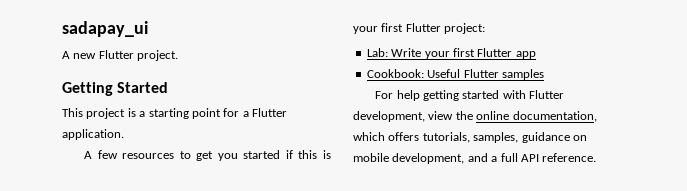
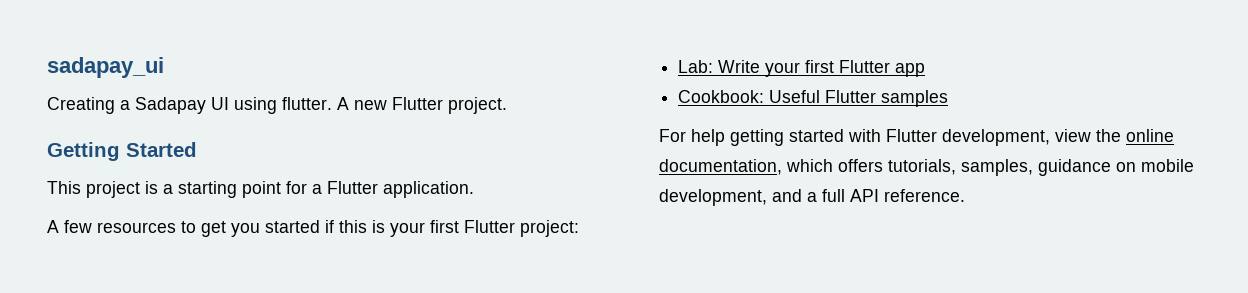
+ Creating a Sadapay UI using flutter.

